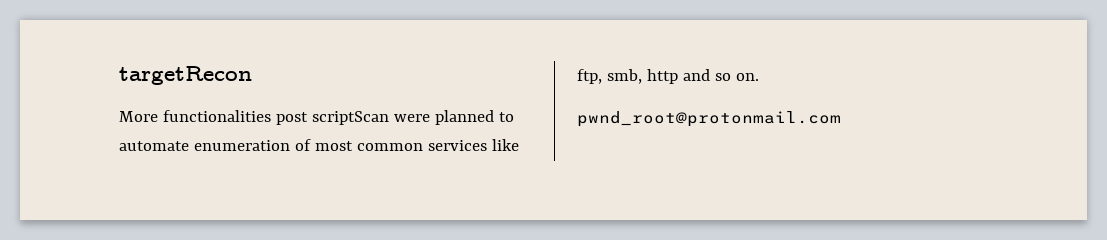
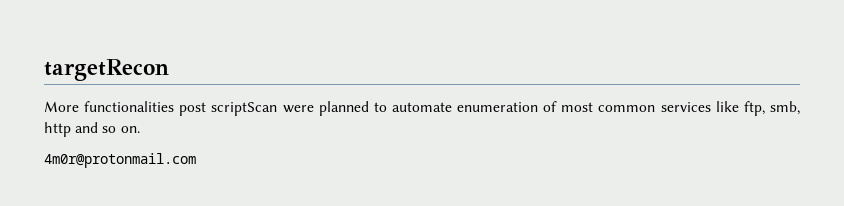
- pwnd_root@protonmail.com
+ 4m0r@protonmail.com

